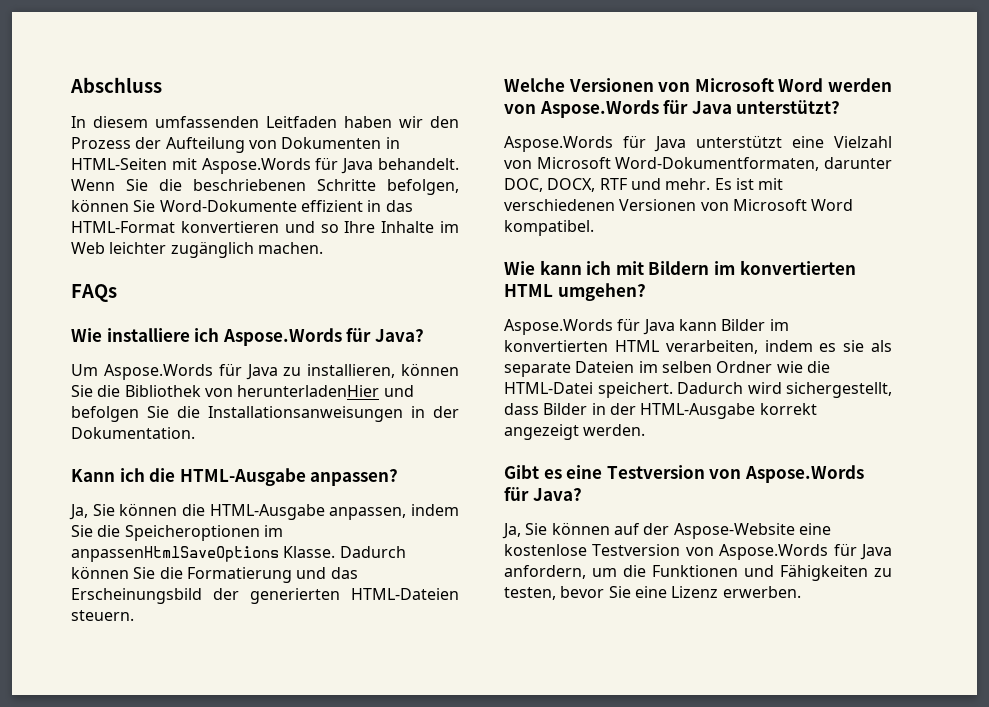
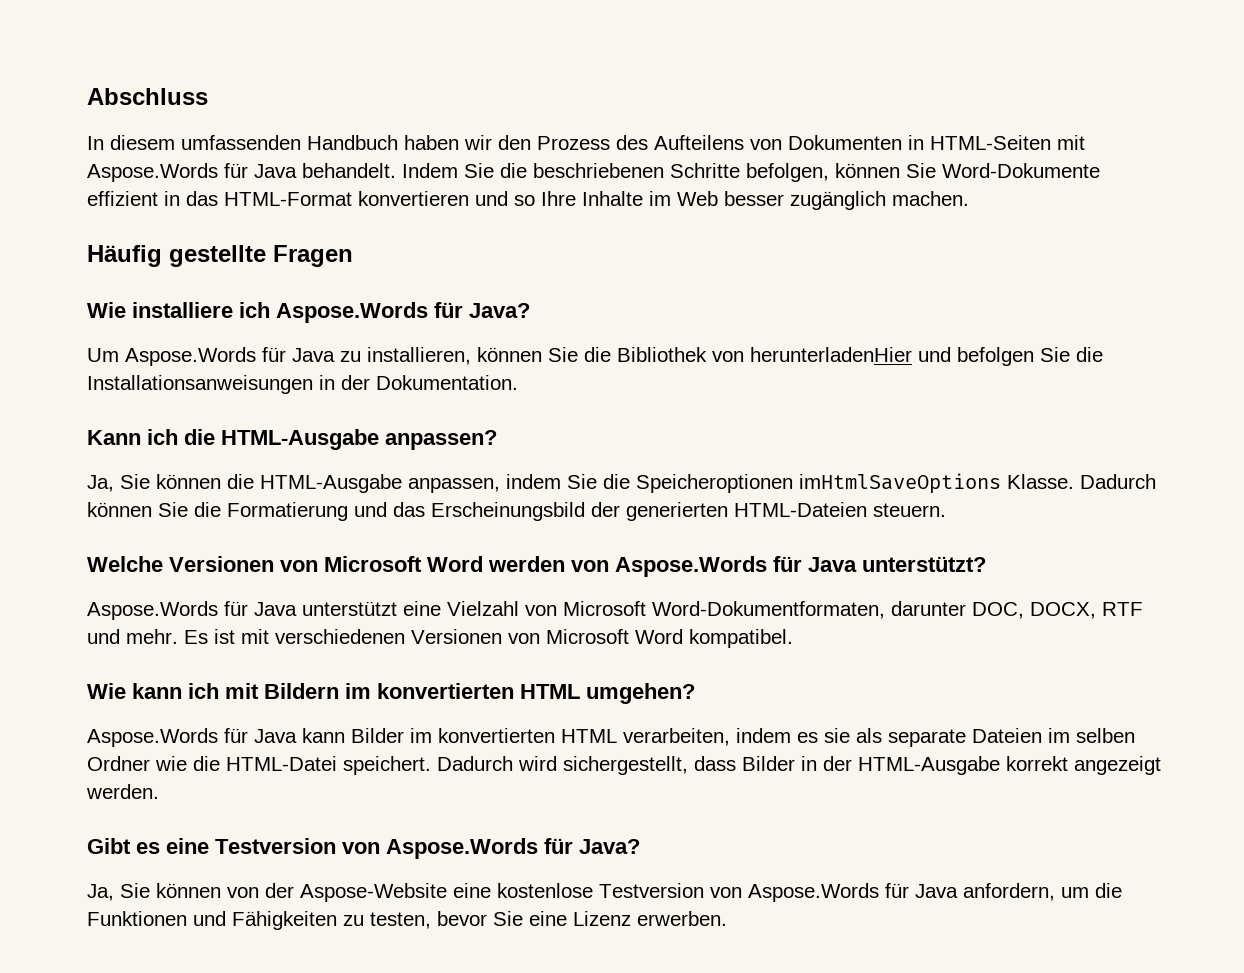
- In diesem umfassenden Leitfaden haben wir den Prozess der Aufteilung von Dokumenten in HTML-Seiten mit Aspose.Words für Java behandelt.
+ In diesem umfassenden Handbuch haben wir den Prozess des Aufteilens von Dokumenten in HTML-Seiten mit Aspose.Words für Java behandelt.
- Wenn Sie die beschriebenen Schritte befolgen, können Sie Word-Dokumente effizient in das HTML-Format konvertieren und so Ihre Inhalte im Web leichter zugänglich machen.
+ Indem Sie die beschriebenen Schritte befolgen, können Sie Word-Dokumente effizient in das HTML-Format konvertieren und so Ihre Inhalte im Web besser zugänglich machen.
- FAQs
+ Häufig gestellte Fragen
- Ja, Sie können die HTML-Ausgabe anpassen, indem Sie die Speicheroptionen im anpassenHtmlSaveOptions Klasse.
+ Ja, Sie können die HTML-Ausgabe anpassen, indem Sie die Speicheroptionen imHtmlSaveOptions Klasse.
- Ja, Sie können auf der Aspose-Website eine kostenlose Testversion von Aspose.Words für Java anfordern, um die Funktionen und Fähigkeiten zu testen, bevor Sie eine Lizenz erwerben.
+ Ja, Sie können von der Aspose-Website eine kostenlose Testversion von Aspose.Words für Java anfordern, um die Funktionen und Fähigkeiten zu testen, bevor Sie eine Lizenz erwerben.

